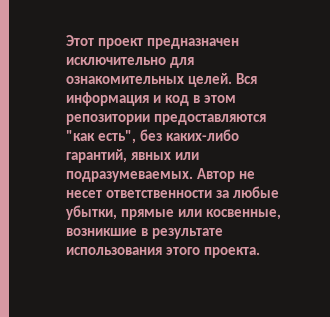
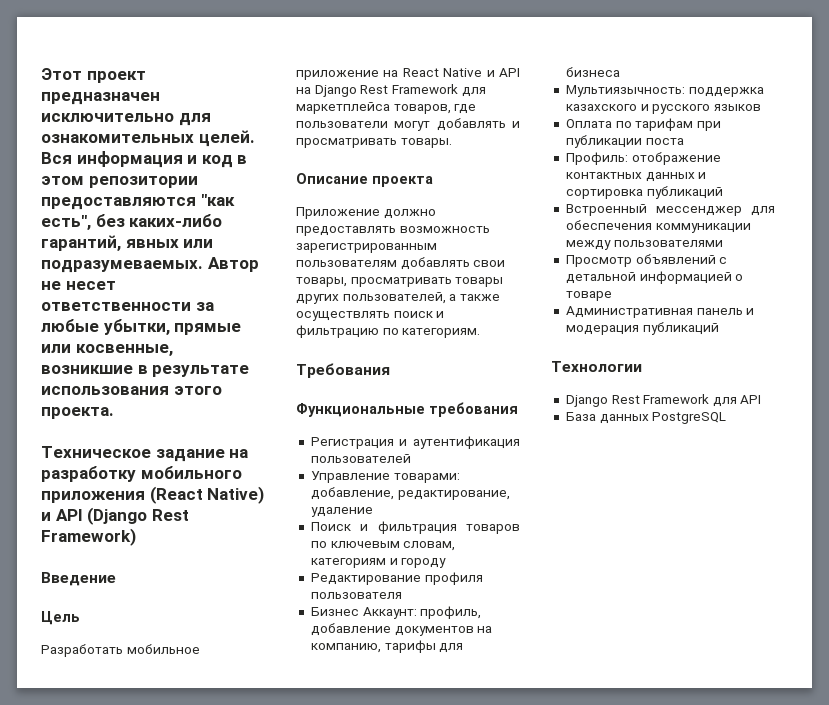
+ Техническое задание на разработку мобильного приложения (React Native) и API (Django Rest Framework)
+ Введение
+ Цель
+ Разработать мобильное приложение на React Native и API на Django Rest Framework для маркетплейса товаров, где пользователи могут добавлять и просматривать товары.
+ Описание проекта
+ Приложение должно предоставлять возможность зарегистрированным пользователям добавлять свои товары, просматривать товары других пользователей, а также осуществлять поиск и фильтрацию по категориям.
+ Требования
+ Функциональные требования
+ Регистрация и аутентификация пользователей
+ Управление товарами: добавление, редактирование, удаление
+ Поиск и фильтрация товаров по ключевым словам, категориям и городу
+ Редактирование профиля пользователя
+ Бизнес Аккаунт: профиль, добавление документов на компанию, тарифы для бизнеса
+ Мультиязычность: поддержка казахского и русского языков
+ Оплата по тарифам при публикации поста
+ Профиль: отображение контактных данных и сортировка публикаций
+ Встроенный мессенджер для обеспечения коммуникации между пользователями
+ Просмотр объявлений с детальной информацией о товаре
+ Административная панель и модерация публикаций
+ Технологии
+ Django Rest Framework для API
+ База данных PostgreSQL

